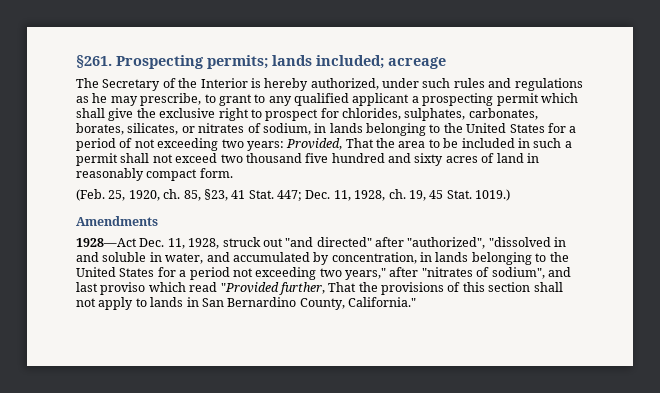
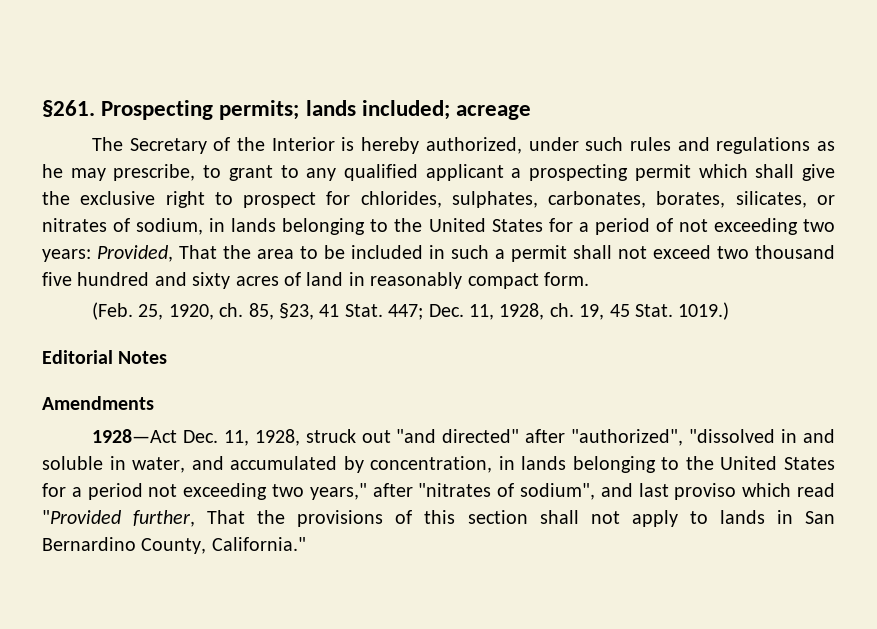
+ Editorial Notes

